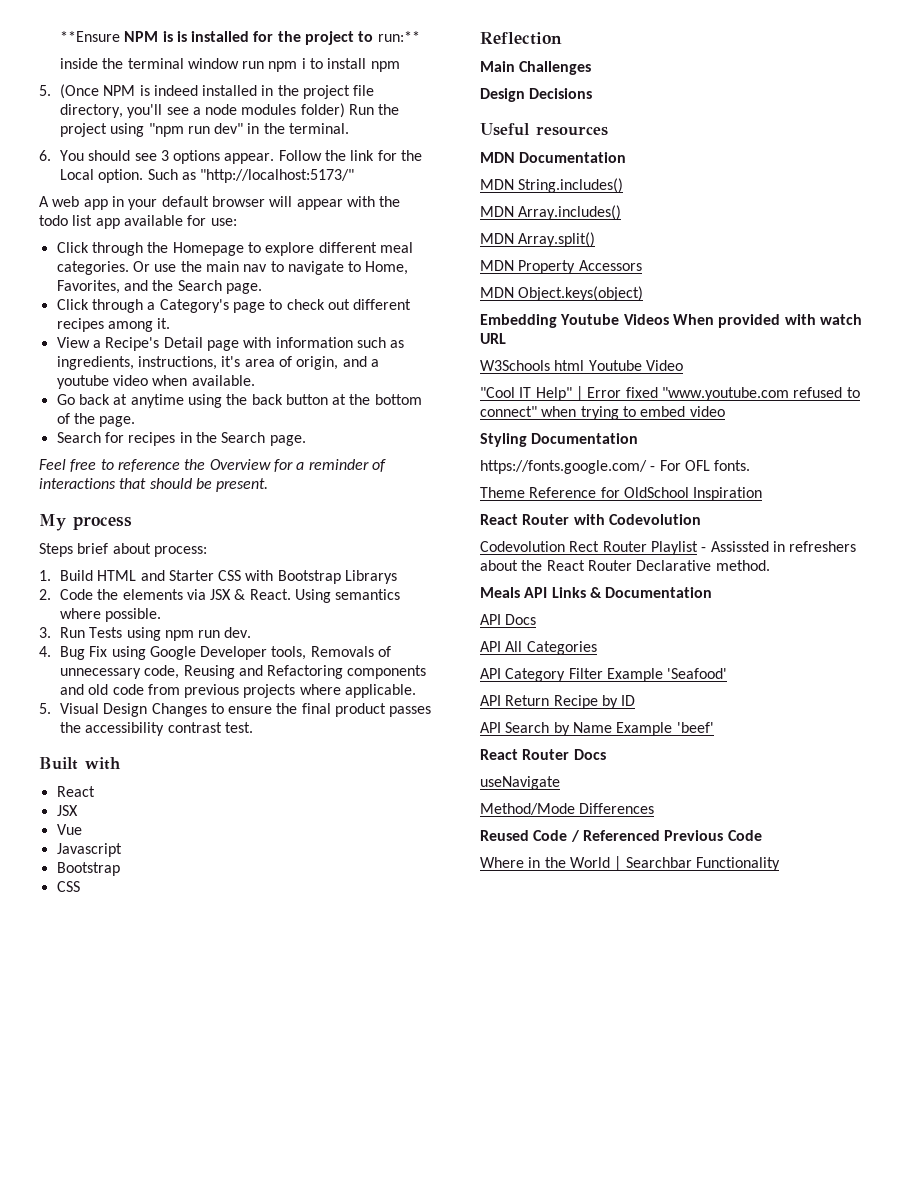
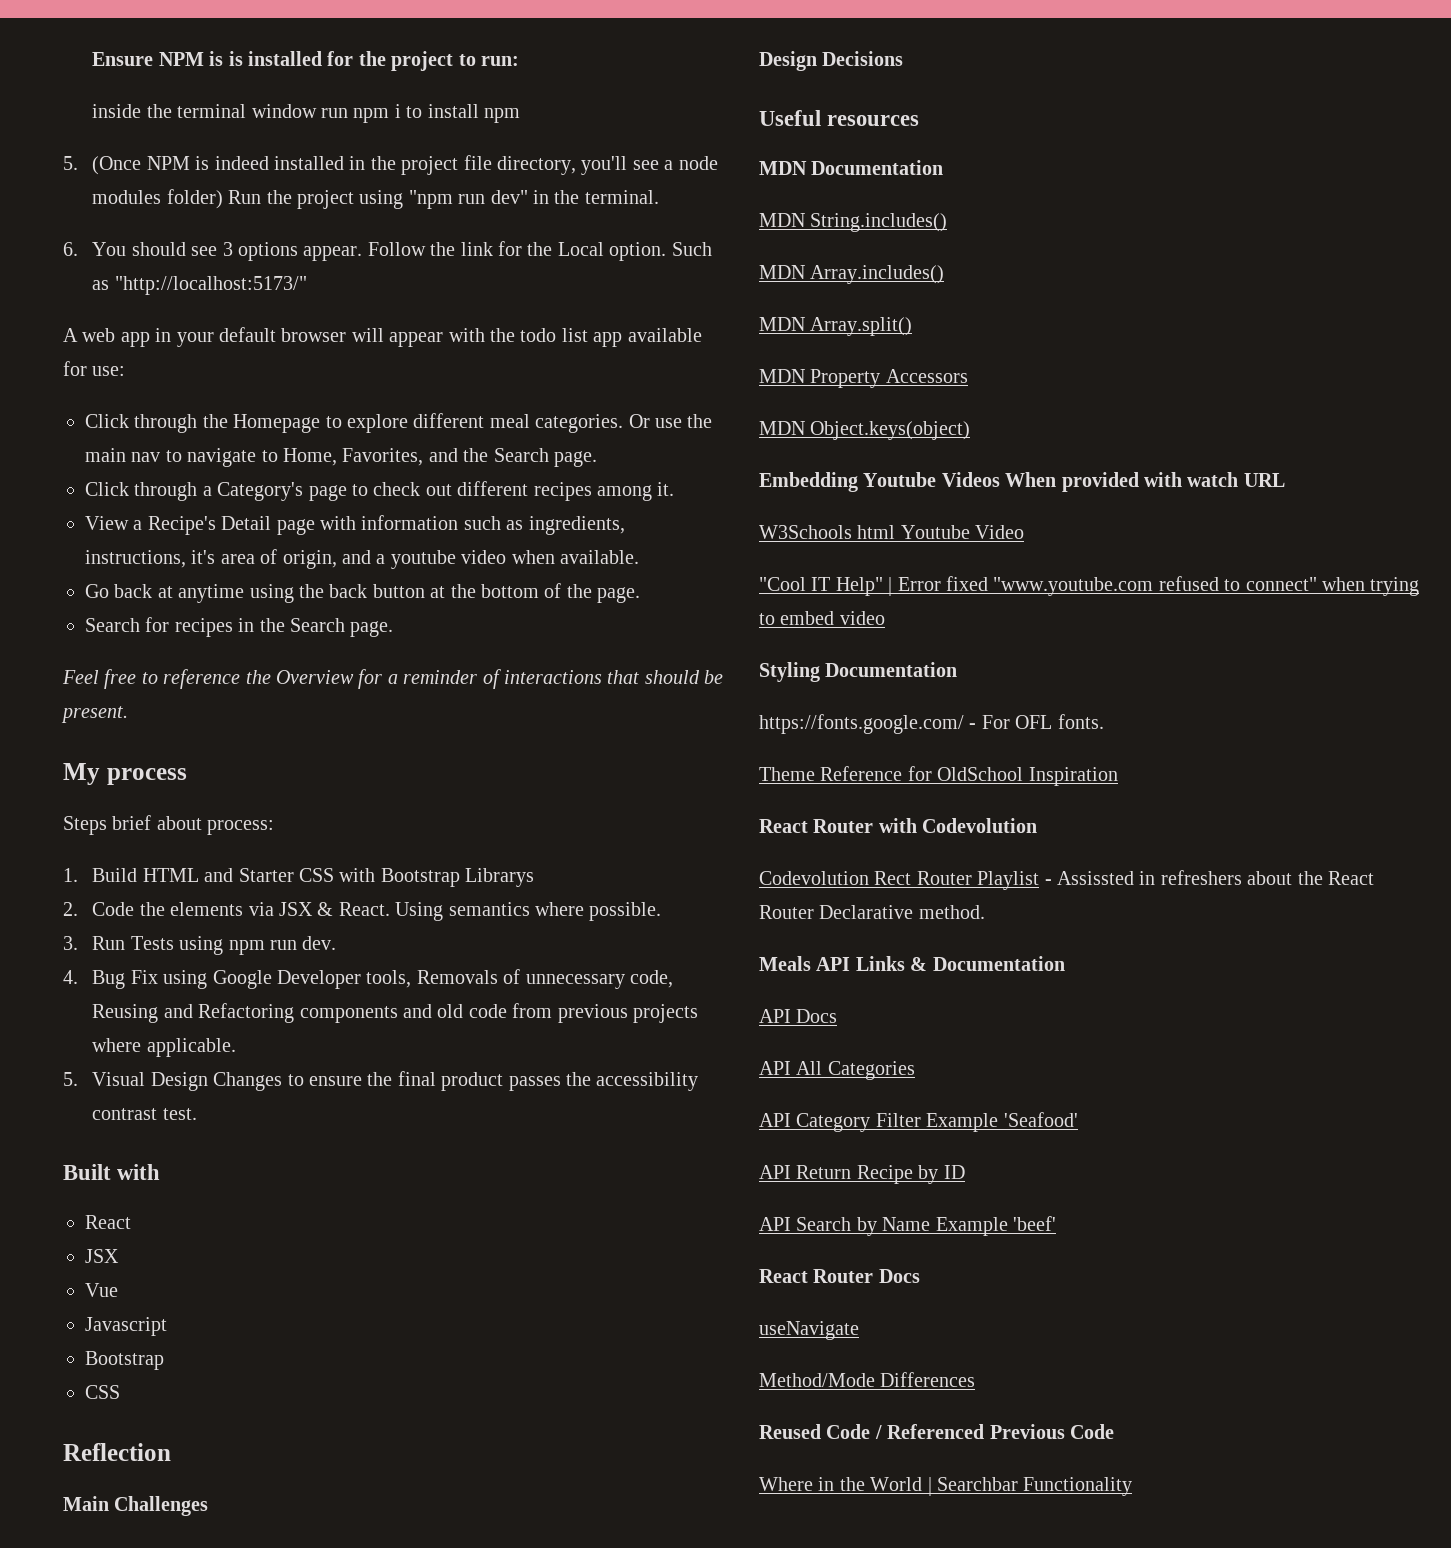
- **Ensure NPM is is installed for the project to run:**
+ Ensure NPM is is installed for the project to run:

